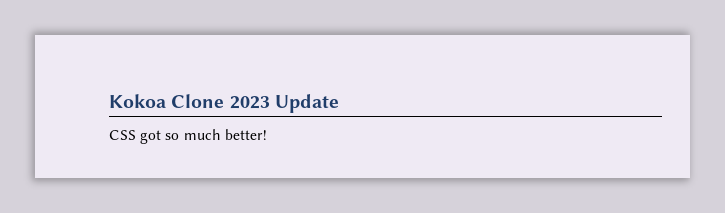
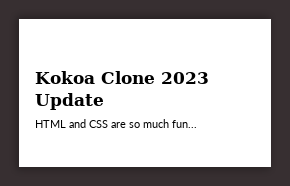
- CSS got so much better!
+ HTML and CSS are so much fun...

